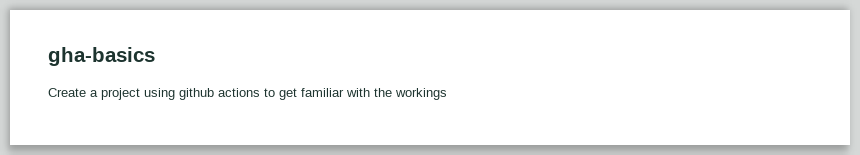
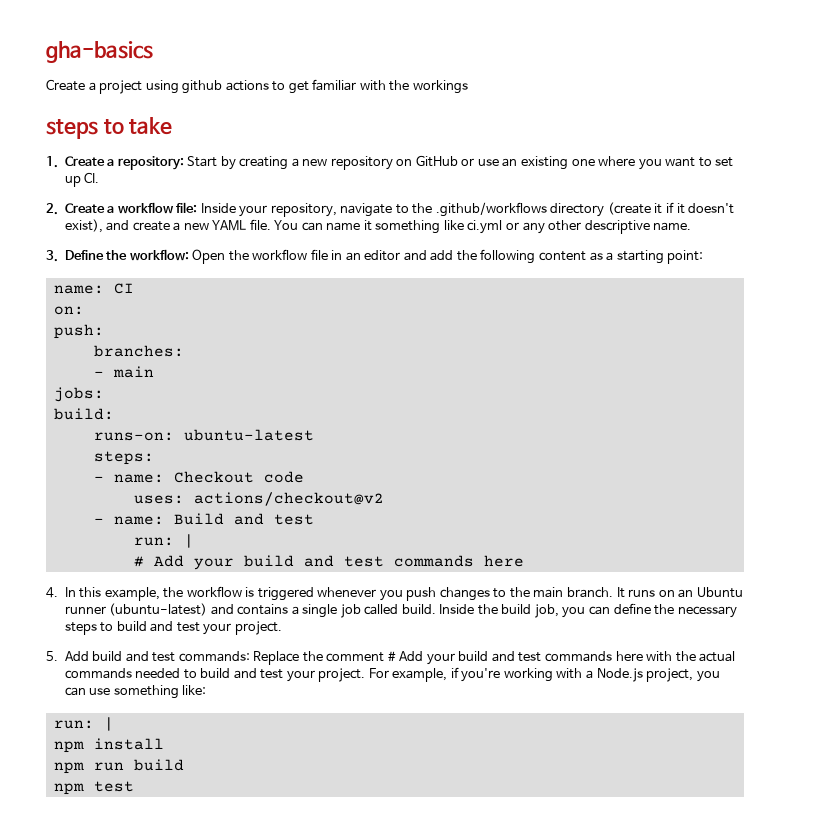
+ steps to take
+ 1. Create a repository: Start by creating a new repository on GitHub or use an existing one where you want to set up CI.
+ 2. Create a workflow file: Inside your repository, navigate to the .github/workflows directory (create it if it doesn't exist), and create a new YAML file. You can name it something like ci.yml or any other descriptive name.
+ 3. Define the workflow: Open the workflow file in an editor and add the following content as a starting point:
+ name: CI
+ on:
+ push:
+ branches:
+ - main
+ jobs:
+ build:
+ runs-on: ubuntu-latest
+ steps:
+ - name: Checkout code
+ uses: actions/checkout@v2
+ - name: Build and test
+ run: |
+ # Add your build and test commands here
+ 4. In this example, the workflow is triggered whenever you push changes to the main branch. It runs on an Ubuntu runner (ubuntu-latest) and contains a single job called build. Inside the build job, you can define the necessary steps to build and test your project.
+ 5. Add build and test commands: Replace the comment # Add your build and test commands here with the actual commands needed to build and test your project. For example, if you're working with a Node.js project, you can use something like:
+ run: |
+ npm install
+ npm run build
+ npm test

